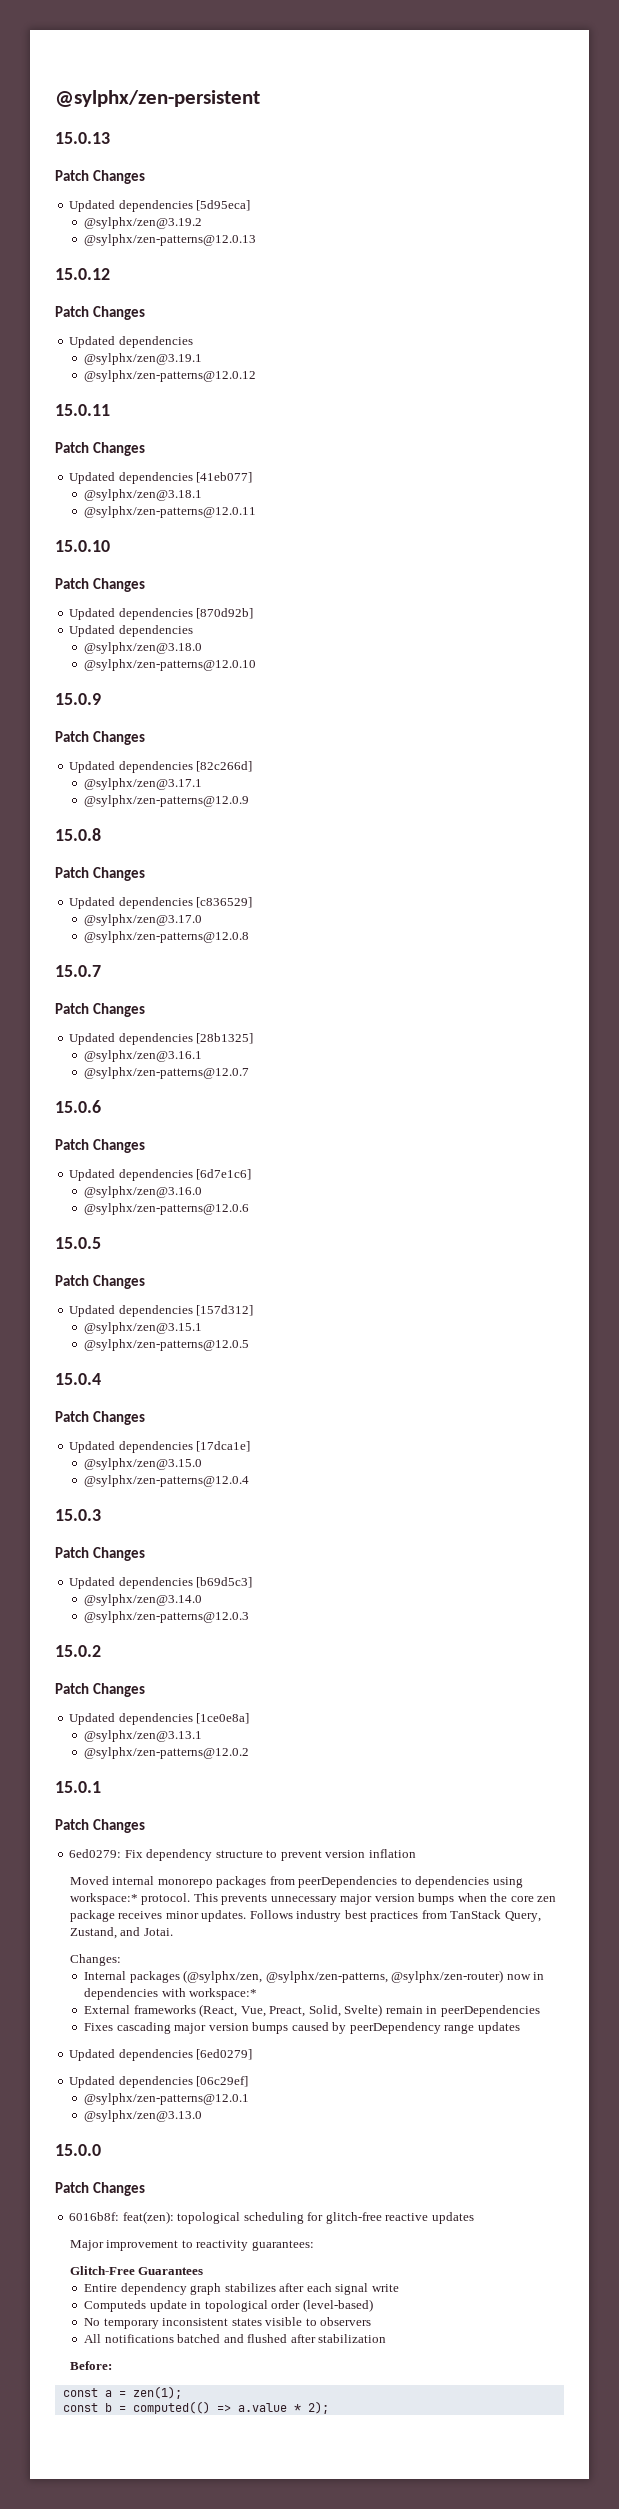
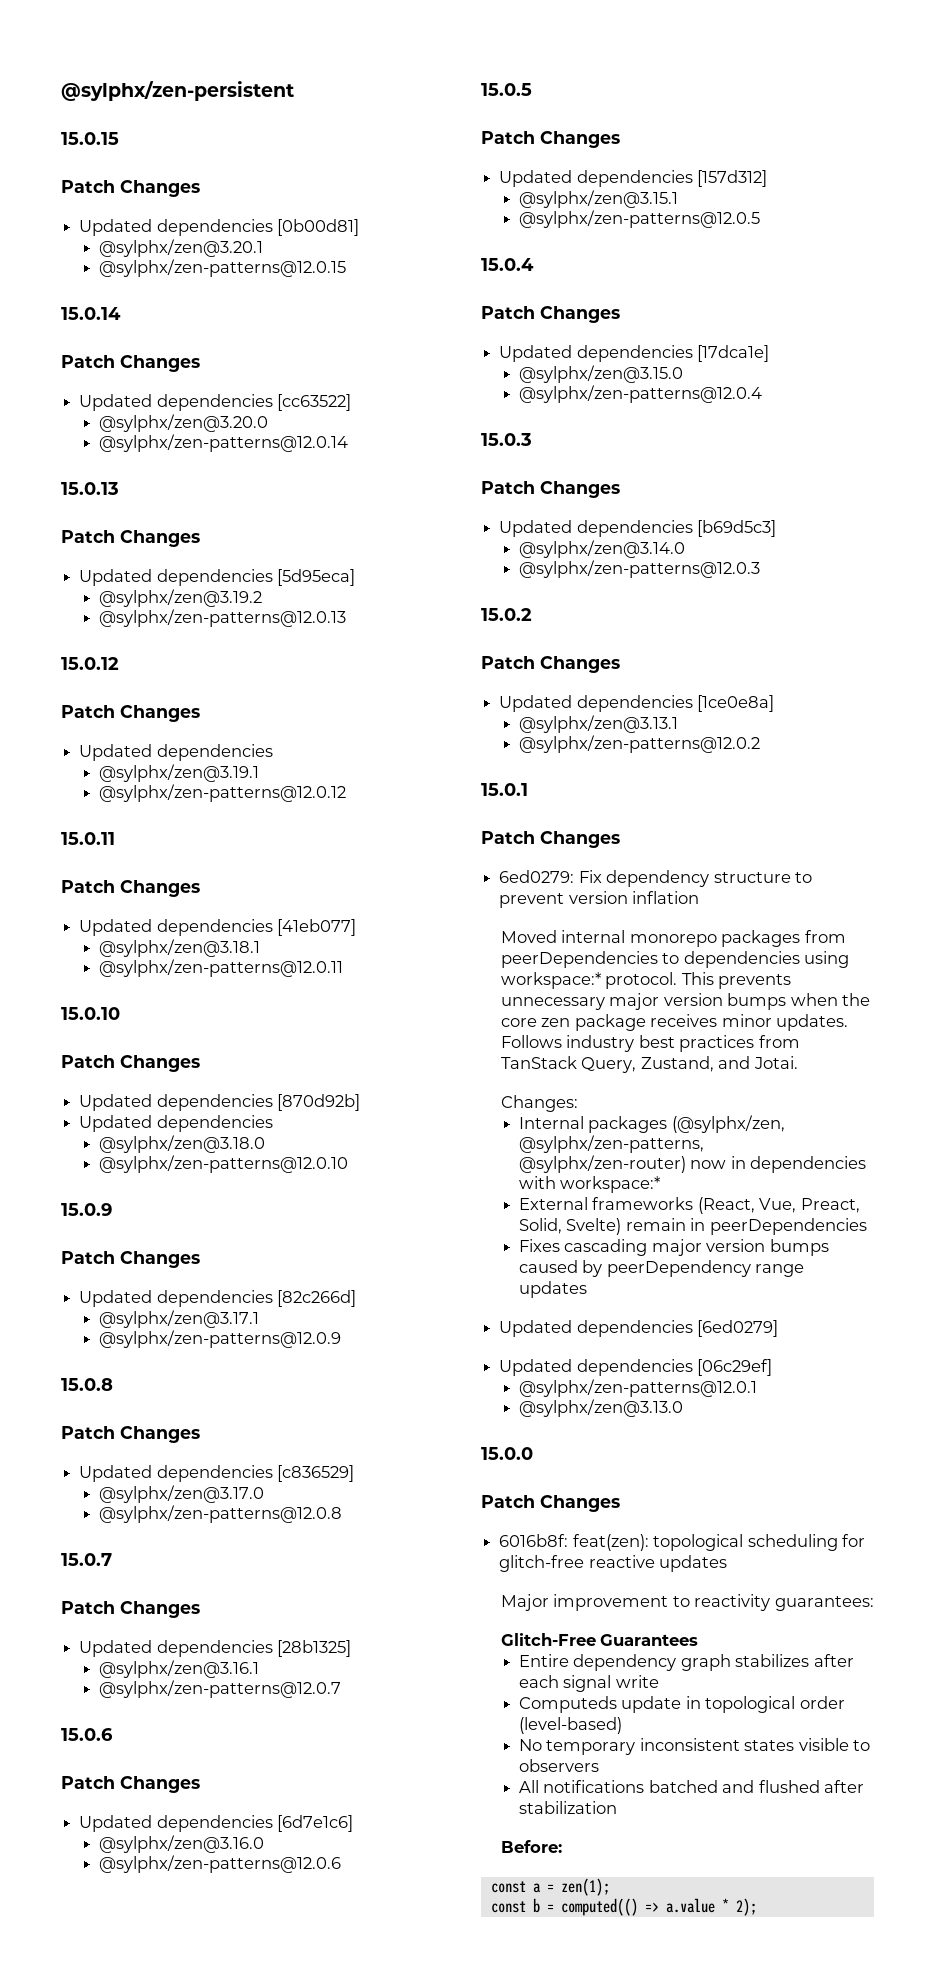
+ 15.0.15
+ Patch Changes
+ Updated dependencies [0b00d81]
+ @sylphx/zen@3.20.1
+ @sylphx/zen-patterns@12.0.15
+ 15.0.14
+ Patch Changes
+ Updated dependencies [cc63522]
+ @sylphx/zen@3.20.0
+ @sylphx/zen-patterns@12.0.14

